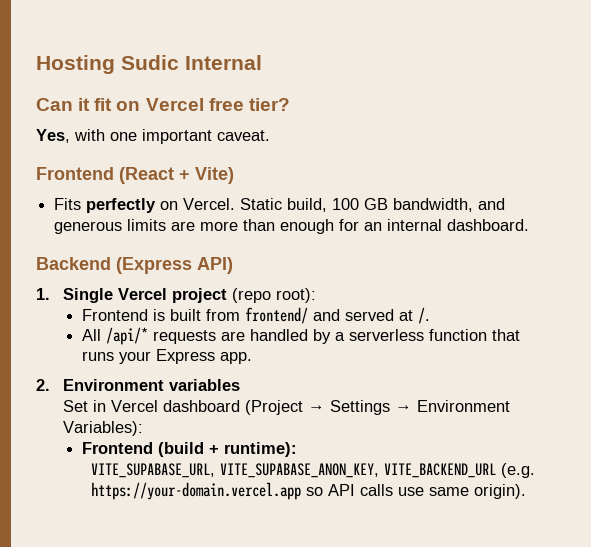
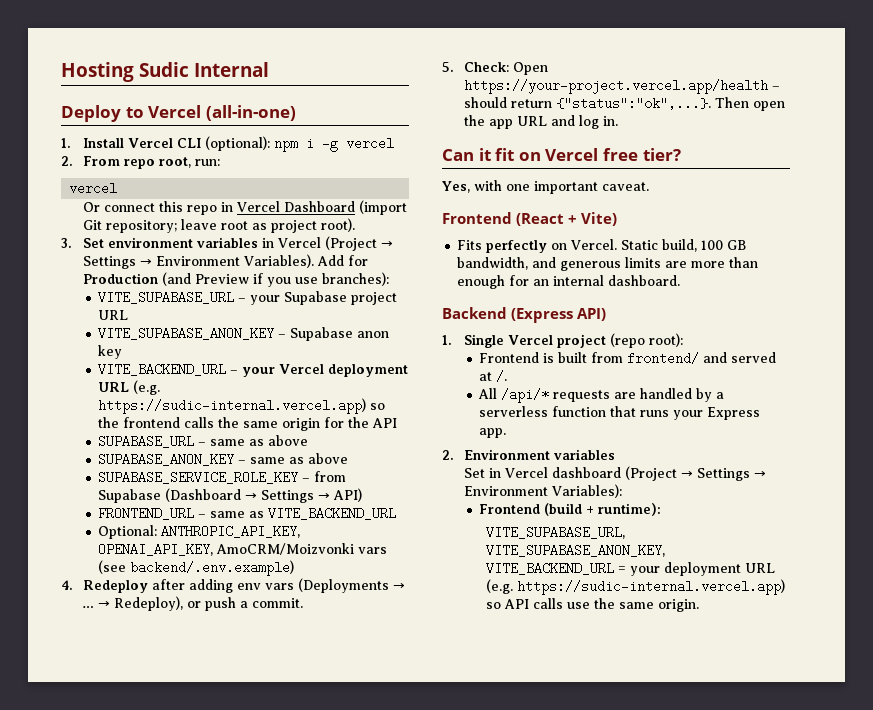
+ Deploy to Vercel (all-in-one)
+ 1. Install Vercel CLI (optional): npm i -g vercel
+ 2. From repo root, run:
+ vercel
+ Or connect this repo in Vercel Dashboard (import Git repository; leave root as project root).
+ 3. Set environment variables in Vercel (Project → Settings → Environment Variables). Add for Production (and Preview if you use branches):
+ VITE_SUPABASE_URL – your Supabase project URL
+ VITE_SUPABASE_ANON_KEY – Supabase anon key
+ VITE_BACKEND_URL – your Vercel deployment URL (e.g. https://sudic-internal.vercel.app) so the frontend calls the same origin for the API
+ SUPABASE_URL – same as above
+ SUPABASE_ANON_KEY – same as above
+ SUPABASE_SERVICE_ROLE_KEY – from Supabase (Dashboard → Settings → API)
+ FRONTEND_URL – same as VITE_BACKEND_URL
+ Optional: ANTHROPIC_API_KEY, OPENAI_API_KEY, AmoCRM/Moizvonki vars (see backend/.env.example)
+ 4. Redeploy after adding env vars (Deployments → … → Redeploy), or push a commit.
+ 5. Check: Open https://your-project.vercel.app/health – should return {"status":"ok",...}. Then open the app URL and log in.
- VITE_SUPABASE_URL, VITE_SUPABASE_ANON_KEY, VITE_BACKEND_URL (e.g. https://your-domain.vercel.app so API calls use same origin).
+ VITE_SUPABASE_URL, VITE_SUPABASE_ANON_KEY, VITE_BACKEND_URL = your deployment URL (e.g. https://sudic-internal.vercel.app) so API calls use the same origin.

